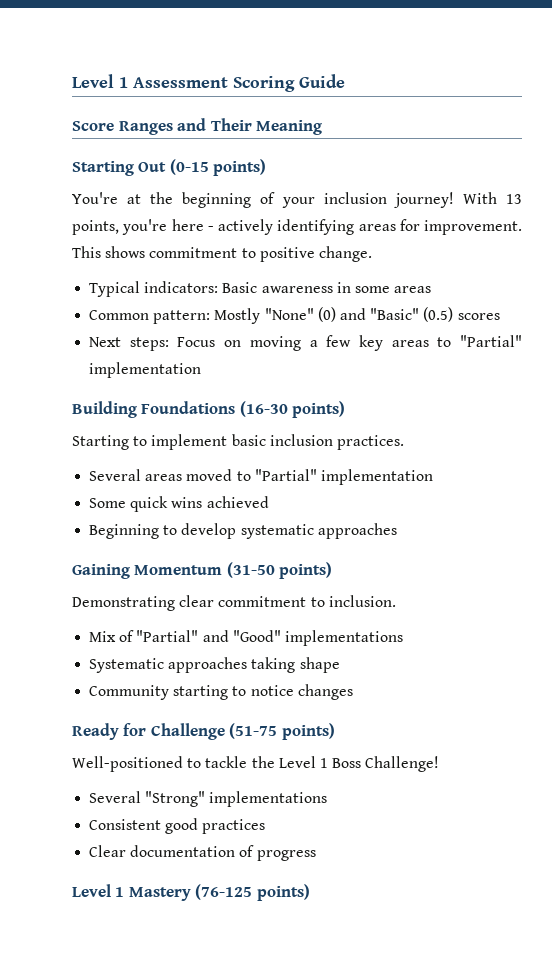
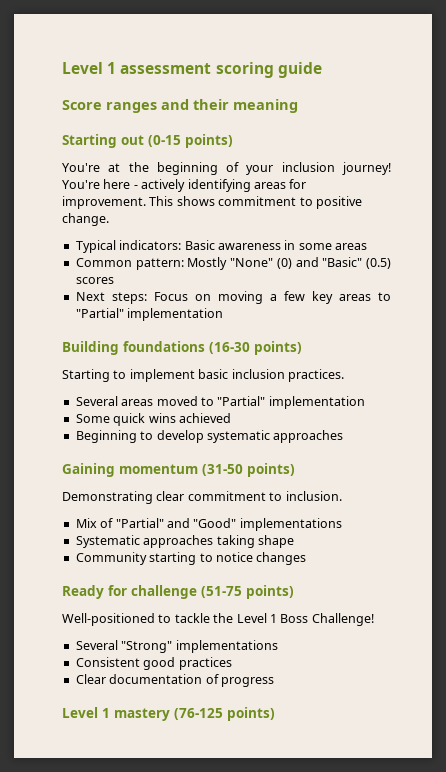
- Level 1 Assessment Scoring Guide
- Score Ranges and Their Meaning
- Starting Out (0-15 points)
+ Level 1 assessment scoring guide
+ Score ranges and their meaning
+ Starting out (0-15 points)
- With 13 points, you're here - actively identifying areas for improvement.
+ You're here - actively identifying areas for improvement.
- Building Foundations (16-30 points)
+ Building foundations (16-30 points)
- Gaining Momentum (31-50 points)
+ Gaining momentum (31-50 points)
- Ready for Challenge (51-75 points)
+ Ready for challenge (51-75 points)
- Level 1 Mastery (76-125 points)
+ Level 1 mastery (76-125 points)

